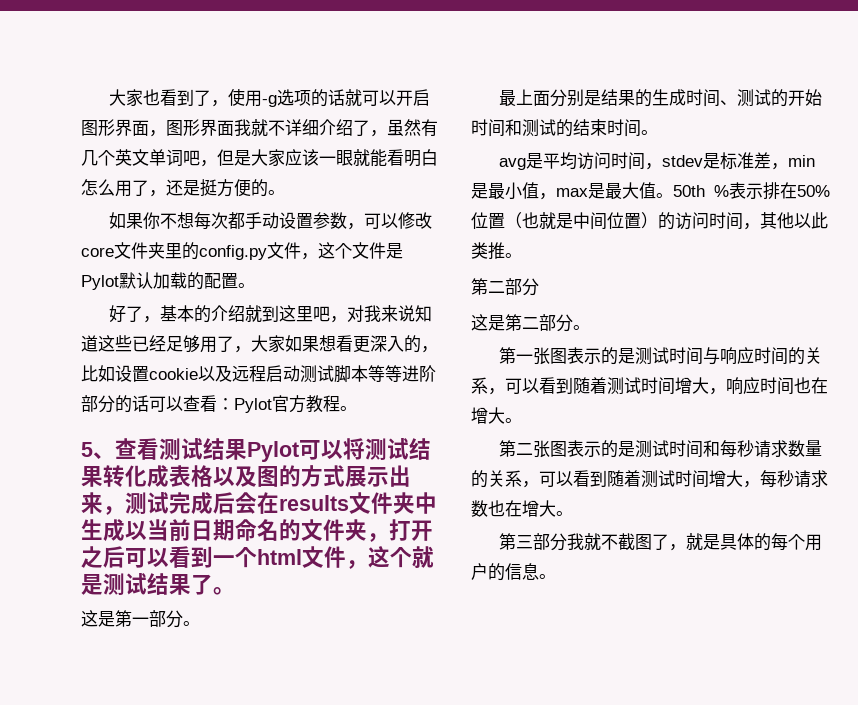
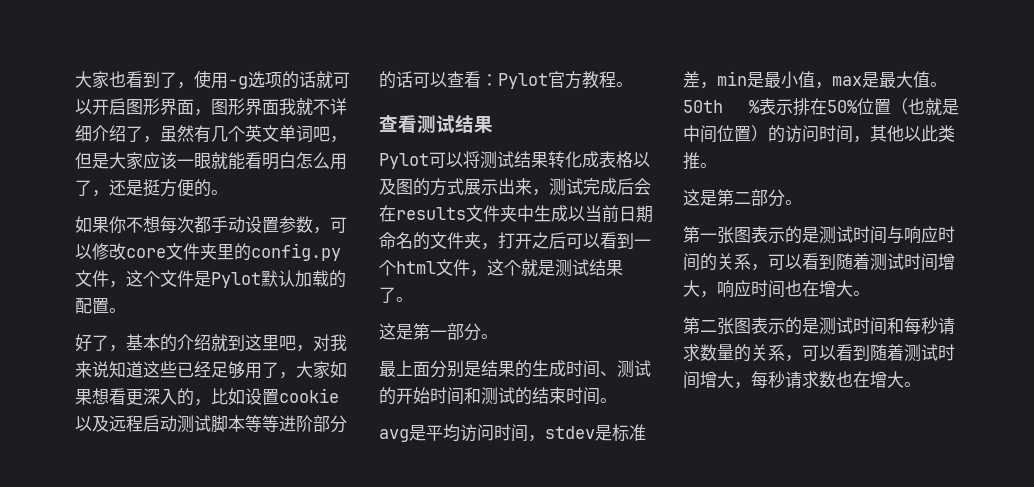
- 5、查看测试结果Pylot可以将测试结果转化成表格以及图的方式展示出来，测试完成后会在results文件夹中生成以当前日期命名的文件夹，打开之后可以看到一个html文件，这个就是测试结果了。
+ 查看测试结果
+ Pylot可以将测试结果转化成表格以及图的方式展示出来，测试完成后会在results文件夹中生成以当前日期命名的文件夹，打开之后可以看到一个html文件，这个就是测试结果了。
  50th %表示排在50%位置（也就是中间位置）的访问时间，其他以此类推。
- 第二部分
- 第三部分我就不截图了，就是具体的每个用户的信息。

